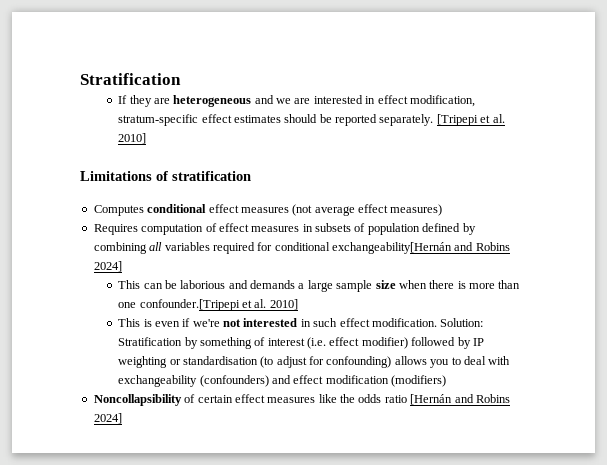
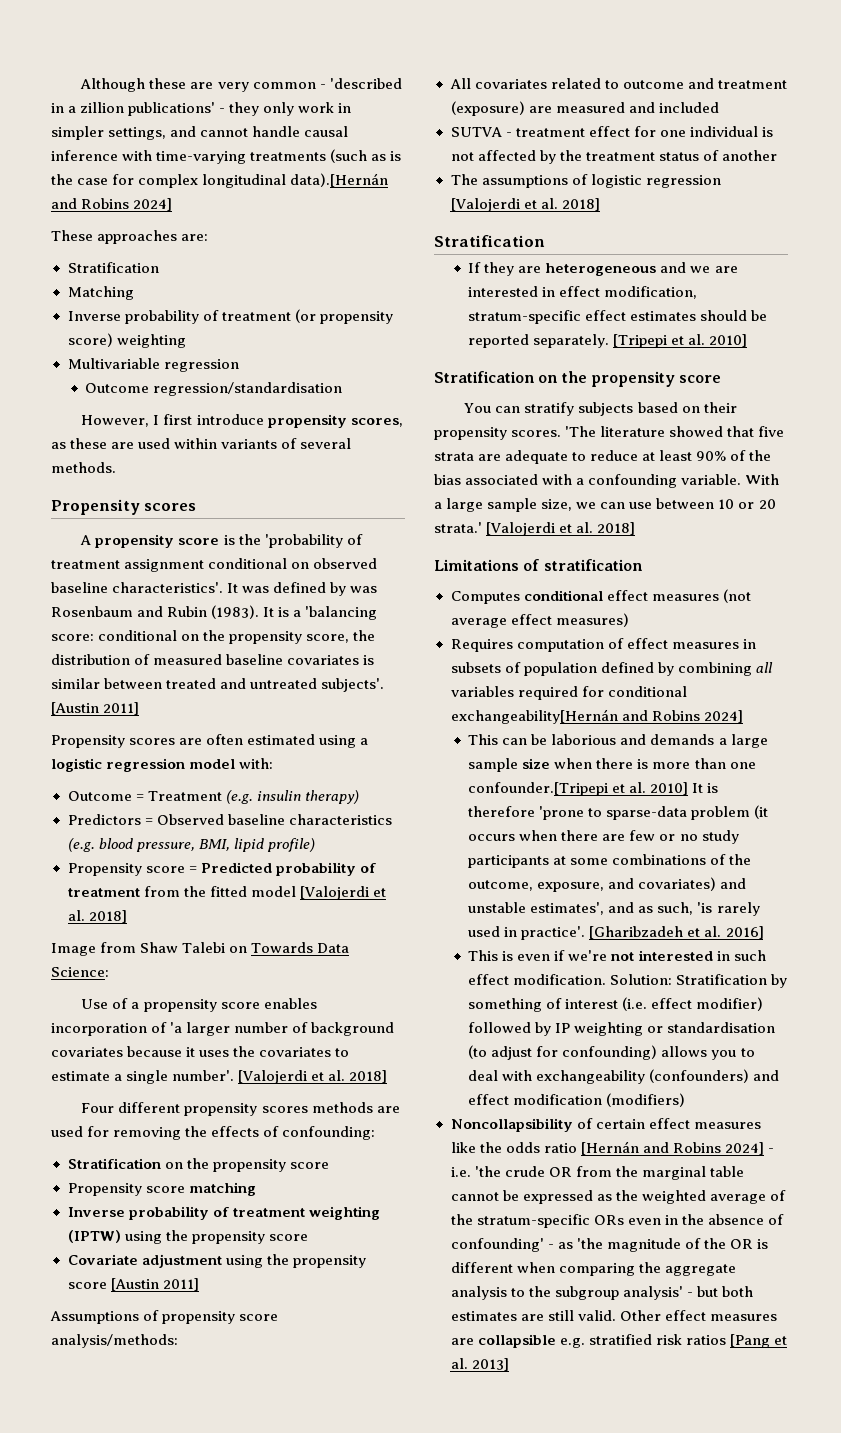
+ Although these are very common - 'described in a zillion publications' - they only work in simpler settings, and cannot handle causal inference with time-varying treatments (such as is the case for complex longitudinal data).[Hernán and Robins 2024]
+ These approaches are:
+ Stratification
+ Matching
+ Inverse probability of treatment (or propensity score) weighting
+ Multivariable regression
+ Outcome regression/standardisation
+ However, I first introduce propensity scores, as these are used within variants of several methods.
+ Propensity scores
+ A propensity score is the 'probability of treatment assignment conditional on observed baseline characteristics'. It was defined by was Rosenbaum and Rubin (1983). It is a 'balancing score: conditional on the propensity score, the distribution of measured baseline covariates is similar between treated and untreated subjects'. [Austin 2011]
+ Propensity scores are often estimated using a logistic regression model with:
+ Outcome = Treatment (e.g. insulin therapy)
+ Predictors = Observed baseline characteristics (e.g. blood pressure, BMI, lipid profile)
+ Propensity score = Predicted probability of treatment from the fitted model [Valojerdi et al. 2018]
+ Image from Shaw Talebi on Towards Data Science:
+ Use of a propensity score enables incorporation of 'a larger number of background covariates because it uses the covariates to estimate a single number'. [Valojerdi et al. 2018]
+ Four different propensity scores methods are used for removing the effects of confounding:
+ Stratification on the propensity score
+ Propensity score matching
+ Inverse probability of treatment weighting (IPTW) using the propensity score
+ Covariate adjustment using the propensity score [Austin 2011]
+ Assumptions of propensity score analysis/methods:
+ All covariates related to outcome and treatment (exposure) are measured and included
+ SUTVA - treatment effect for one individual is not affected by the treatment status of another
+ The assumptions of logistic regression [Valojerdi et al. 2018]
  [Tripepi et al. 2010]
+ Stratification on the propensity score
+ You can stratify subjects based on their propensity scores. 'The literature showed that five strata are adequate to reduce at least 90% of the bias associated with a confounding variable. With a large sample size, we can use between 10 or 20 strata.' [Valojerdi et al. 2018]
- This can be laborious and demands a large sample size when there is more than one confounder.[Tripepi et al. 2010]
+ This can be laborious and demands a large sample size when there is more than one confounder.[Tripepi et al. 2010] It is therefore 'prone to sparse-data problem (it occurs when there are few or no study participants at some combinations of the outcome, exposure, and covariates) and unstable estimates', and as such, 'is rarely used in practice'. [Gharibzadeh et al. 2016]
- Noncollapsibility of certain effect measures like the odds ratio [Hernán and Robins 2024]
+ Noncollapsibility of certain effect measures like the odds ratio [Hernán and Robins 2024] - i.e. 'the crude OR from the marginal table cannot be expressed as the weighted average of the stratum-specific ORs even in the absence of confounding' - as 'the magnitude of the OR is different when comparing the aggregate analysis to the subgroup analysis' - but both estimates are still valid. Other effect measures are collapsible e.g. stratified risk ratios [Pang et al. 2013]

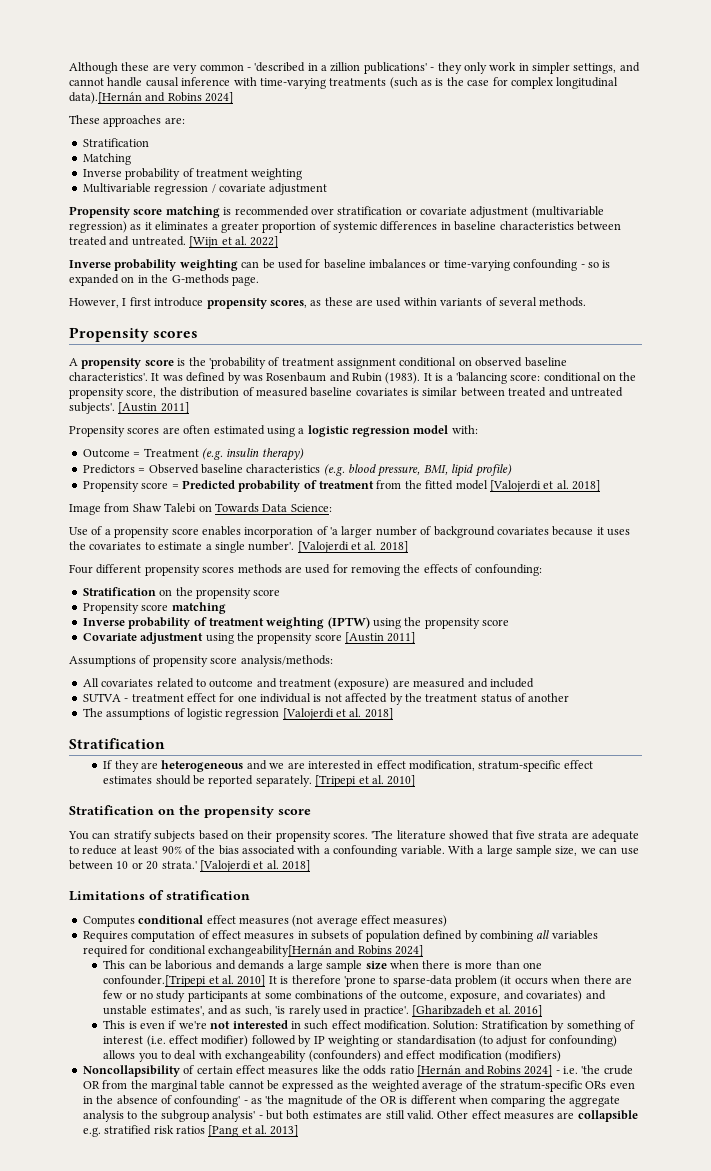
  Matching
- Inverse probability of treatment (or propensity score) weighting
+ Inverse probability of treatment weighting
- Multivariable regression
- Outcome regression/standardisation
+ Multivariable regression / covariate adjustment
+ Propensity score matching is recommended over stratification or covariate adjustment (multivariable regression) as it eliminates a greater proportion of systemic differences in baseline characteristics between treated and untreated. [Wijn et al. 2022]
+ Inverse probability weighting can be used for baseline imbalances or time-varying confounding - so is expanded on in the G-methods page.

